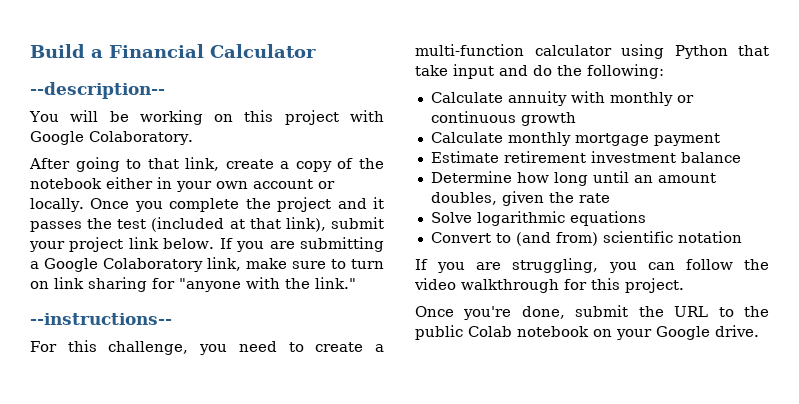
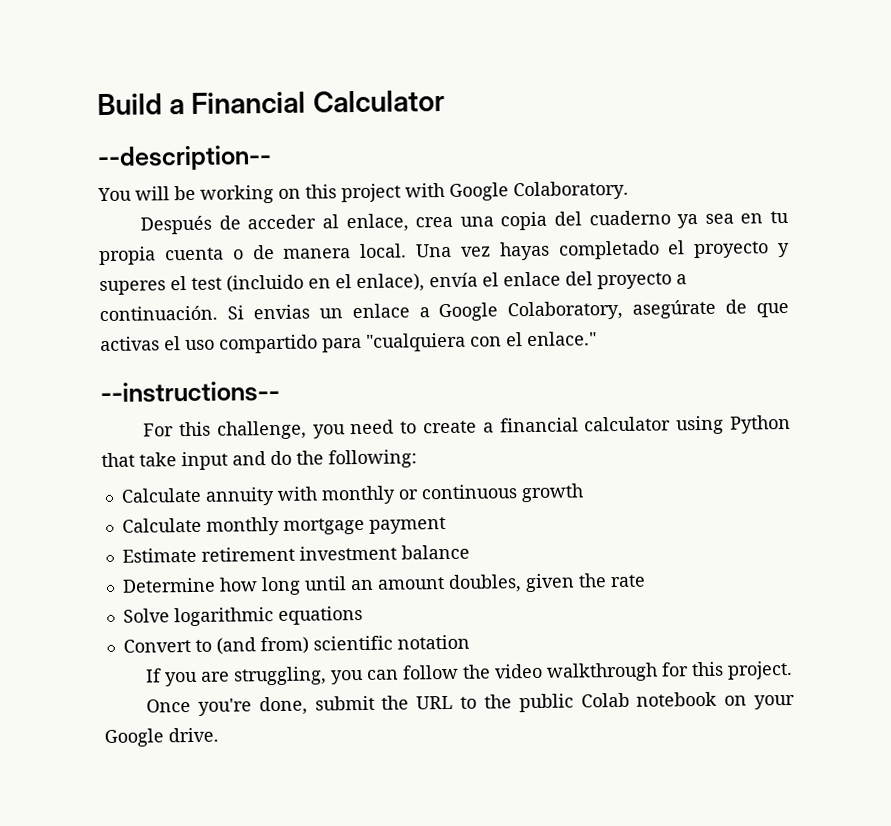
- After going to that link, create a copy of the notebook either in your own account or locally. Once you complete the project and it passes the test (included at that link), submit your project link below. If you are submitting a Google Colaboratory link, make sure to turn on link sharing for "anyone with the link."
+ Después de acceder al enlace, crea una copia del cuaderno ya sea en tu propia cuenta o de manera local. Una vez hayas completado el proyecto y superes el test (incluido en el enlace), envía el enlace del proyecto a continuación. Si envias un enlace a Google Colaboratory, asegúrate de que activas el uso compartido para "cualquiera con el enlace."
- For this challenge, you need to create a multi-function calculator using Python that take input and do the following:
+ For this challenge, you need to create a financial calculator using Python that take input and do the following:

